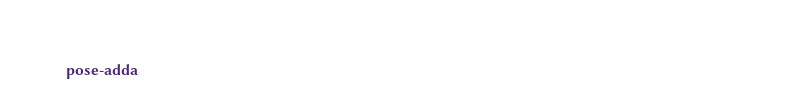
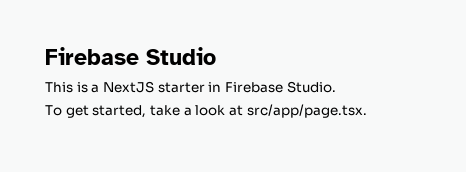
- pose-adda
+ Firebase Studio
+ This is a NextJS starter in Firebase Studio.
+ To get started, take a look at src/app/page.tsx.

